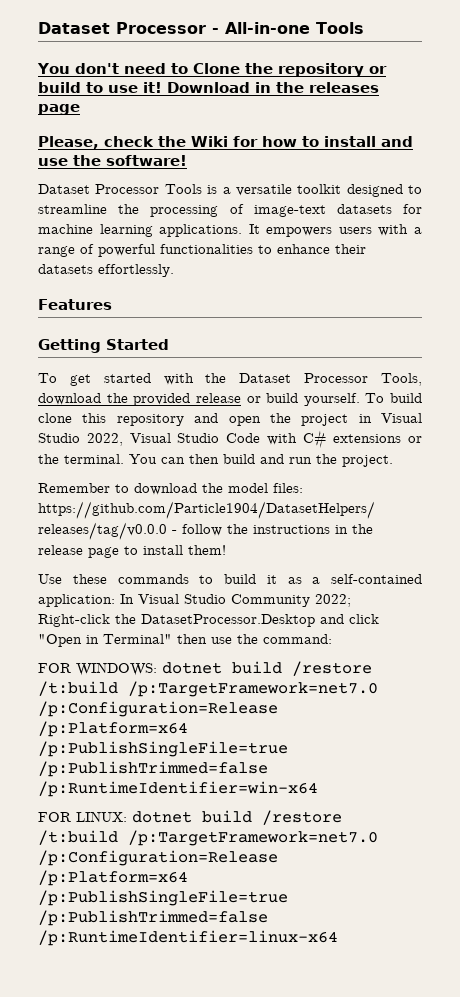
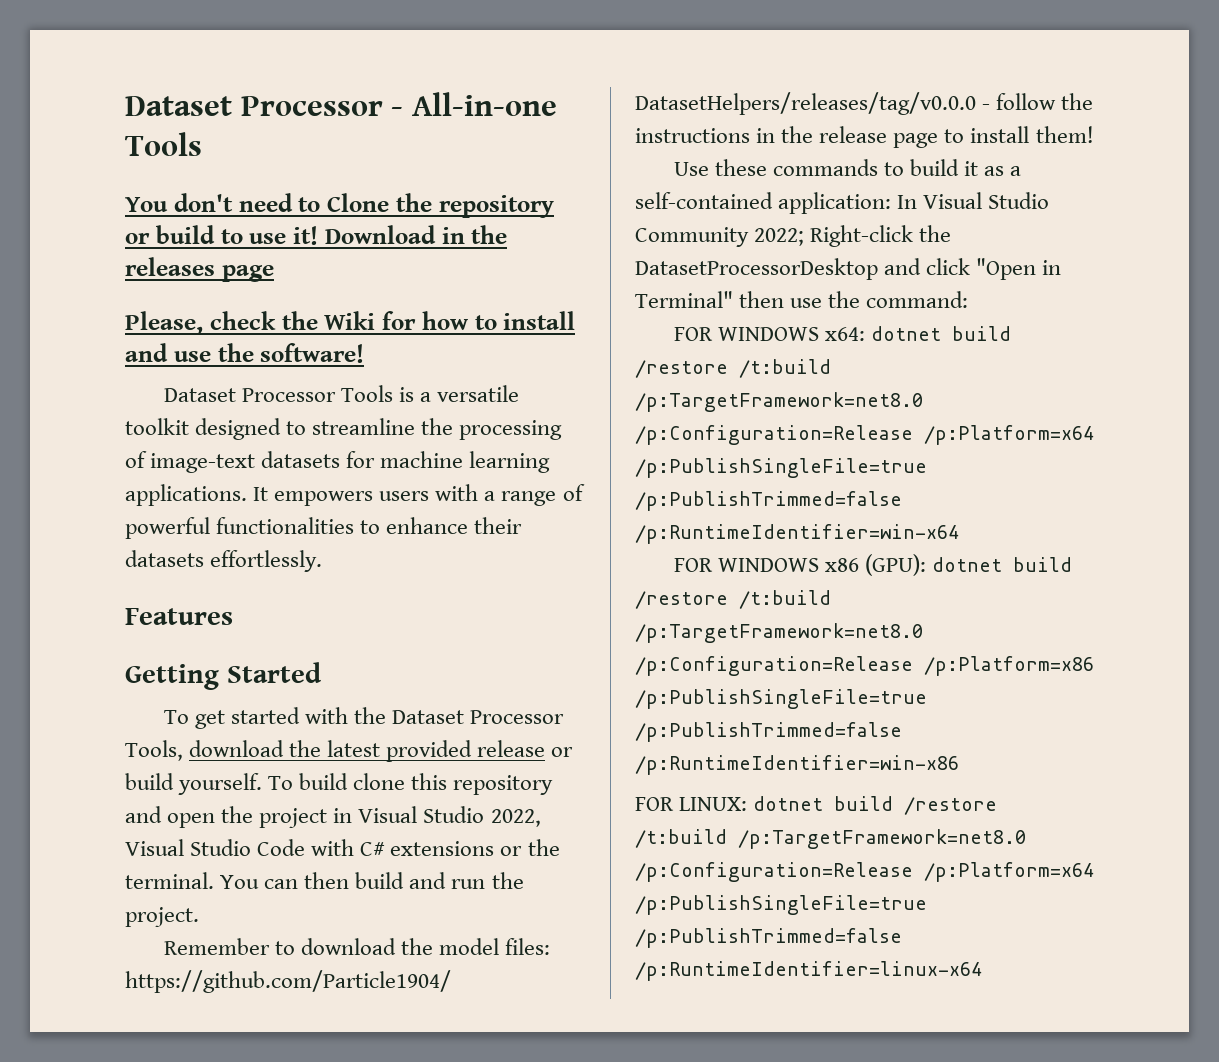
- To get started with the Dataset Processor Tools, download the provided release or build yourself.
+ To get started with the Dataset Processor Tools, download the latest provided release or build yourself.
- Use these commands to build it as a self-contained application: In Visual Studio Community 2022; Right-click the DatasetProcessor.Desktop and click "Open in Terminal" then use the command:
+ Use these commands to build it as a self-contained application: In Visual Studio Community 2022; Right-click the DatasetProcessorDesktop and click "Open in Terminal" then use the command:
- FOR WINDOWS: dotnet build /restore /t:build /p:TargetFramework=net7.0 /p:Configuration=Release /p:Platform=x64 /p:PublishSingleFile=true /p:PublishTrimmed=false /p:RuntimeIdentifier=win-x64
+ FOR WINDOWS x64: dotnet build /restore /t:build /p:TargetFramework=net8.0 /p:Configuration=Release /p:Platform=x64 /p:PublishSingleFile=true /p:PublishTrimmed=false /p:RuntimeIdentifier=win-x64
+ FOR WINDOWS x86 (GPU): dotnet build /restore /t:build /p:TargetFramework=net8.0 /p:Configuration=Release /p:Platform=x86 /p:PublishSingleFile=true /p:PublishTrimmed=false /p:RuntimeIdentifier=win-x86
- FOR LINUX: dotnet build /restore /t:build /p:TargetFramework=net7.0 /p:Configuration=Release /p:Platform=x64 /p:PublishSingleFile=true /p:PublishTrimmed=false /p:RuntimeIdentifier=linux-x64
+ FOR LINUX: dotnet build /restore /t:build /p:TargetFramework=net8.0 /p:Configuration=Release /p:Platform=x64 /p:PublishSingleFile=true /p:PublishTrimmed=false /p:RuntimeIdentifier=linux-x64

